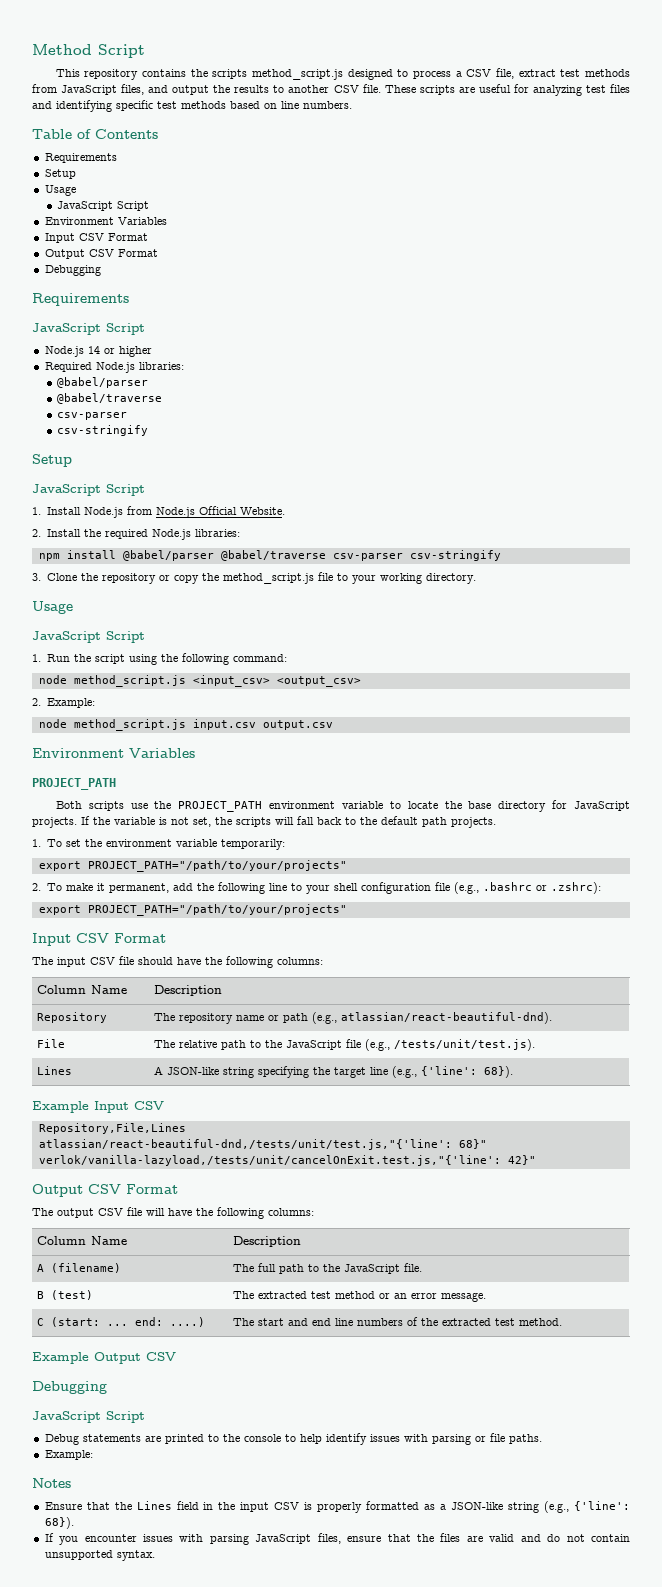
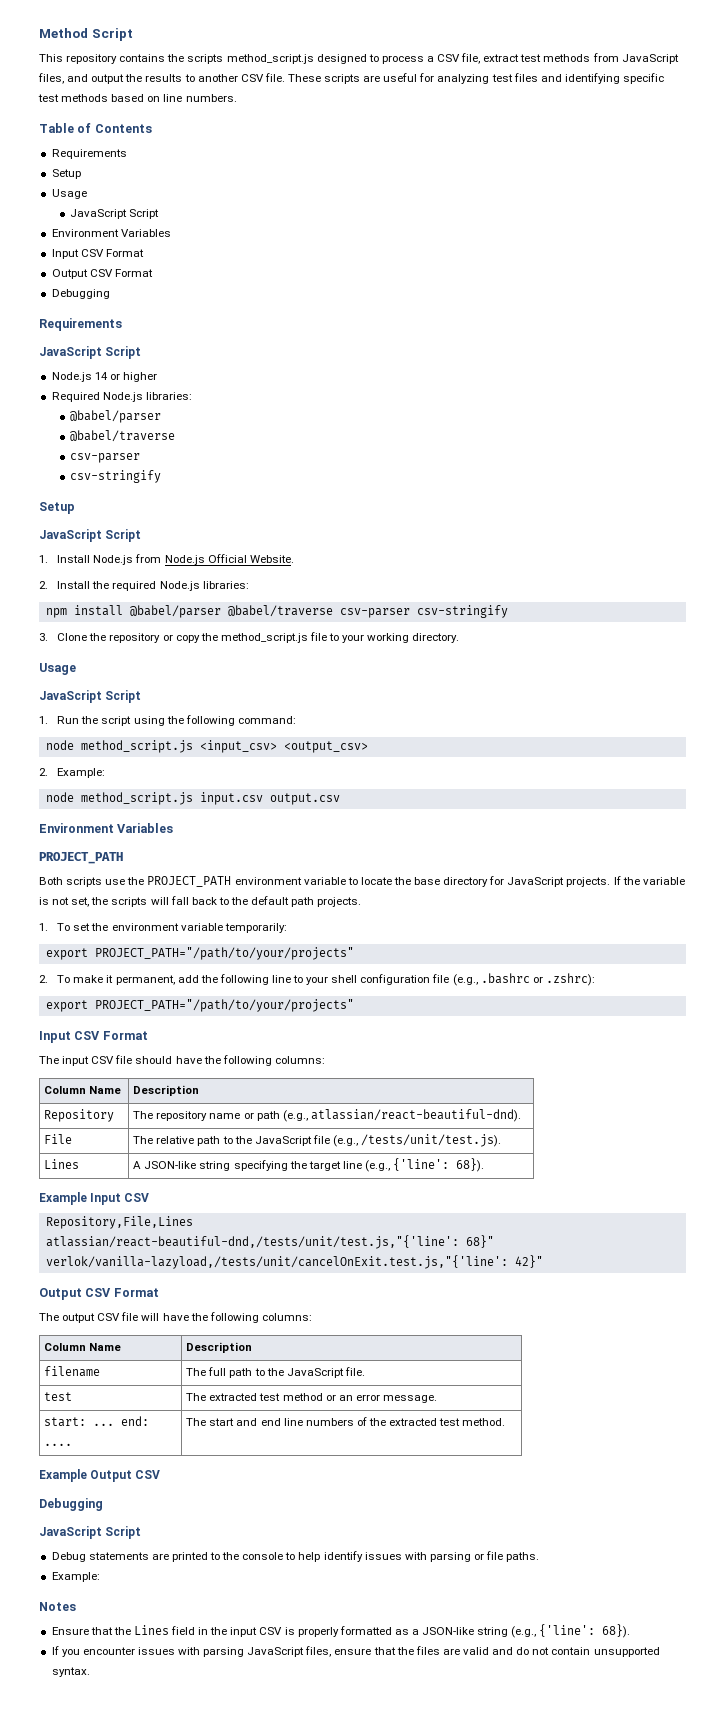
- A (filename) | The full path to the JavaScript file.
+ filename | The full path to the JavaScript file.
- B (test) | The extracted test method or an error message.
+ test | The extracted test method or an error message.
- C (start: ... end: ....) | The start and end line numbers of the extracted test method.
+ start: ... end: .... | The start and end line numbers of the extracted test method.

